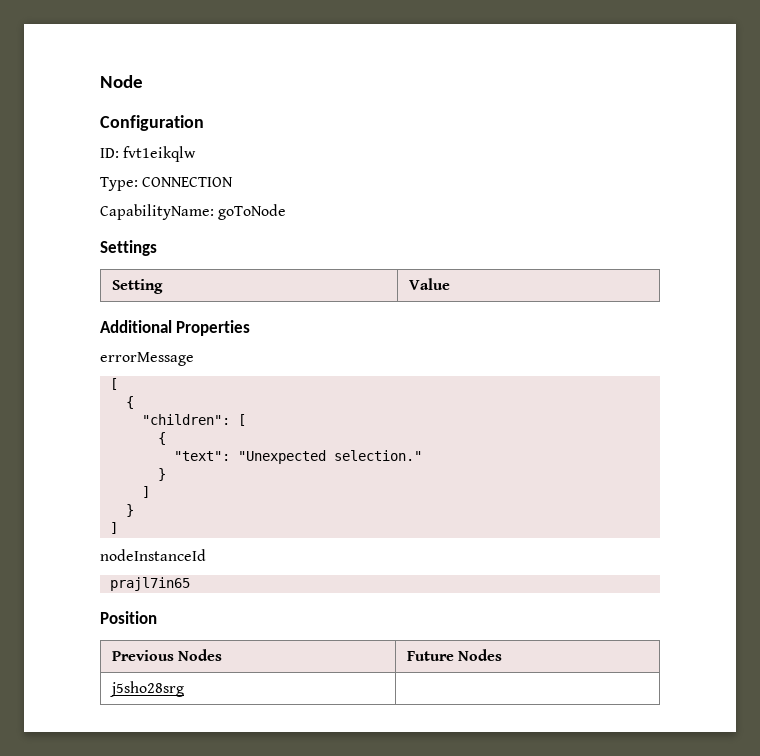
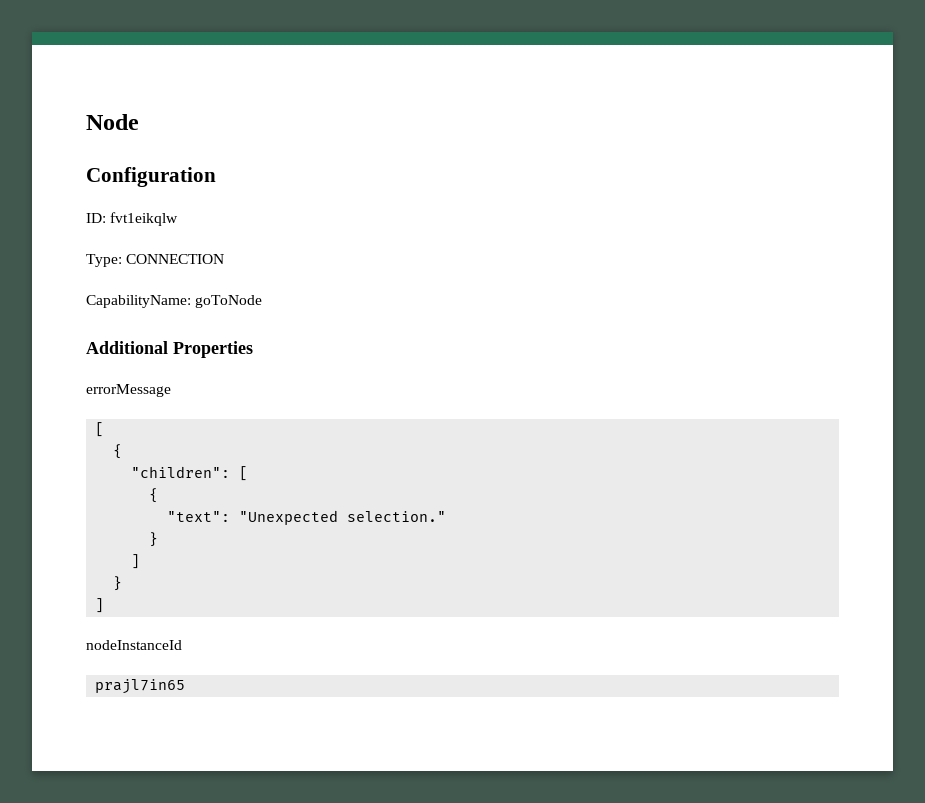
- Settings
- Setting | Value
- Position
- Previous Nodes | Future Nodes
- j5sho28srg |

